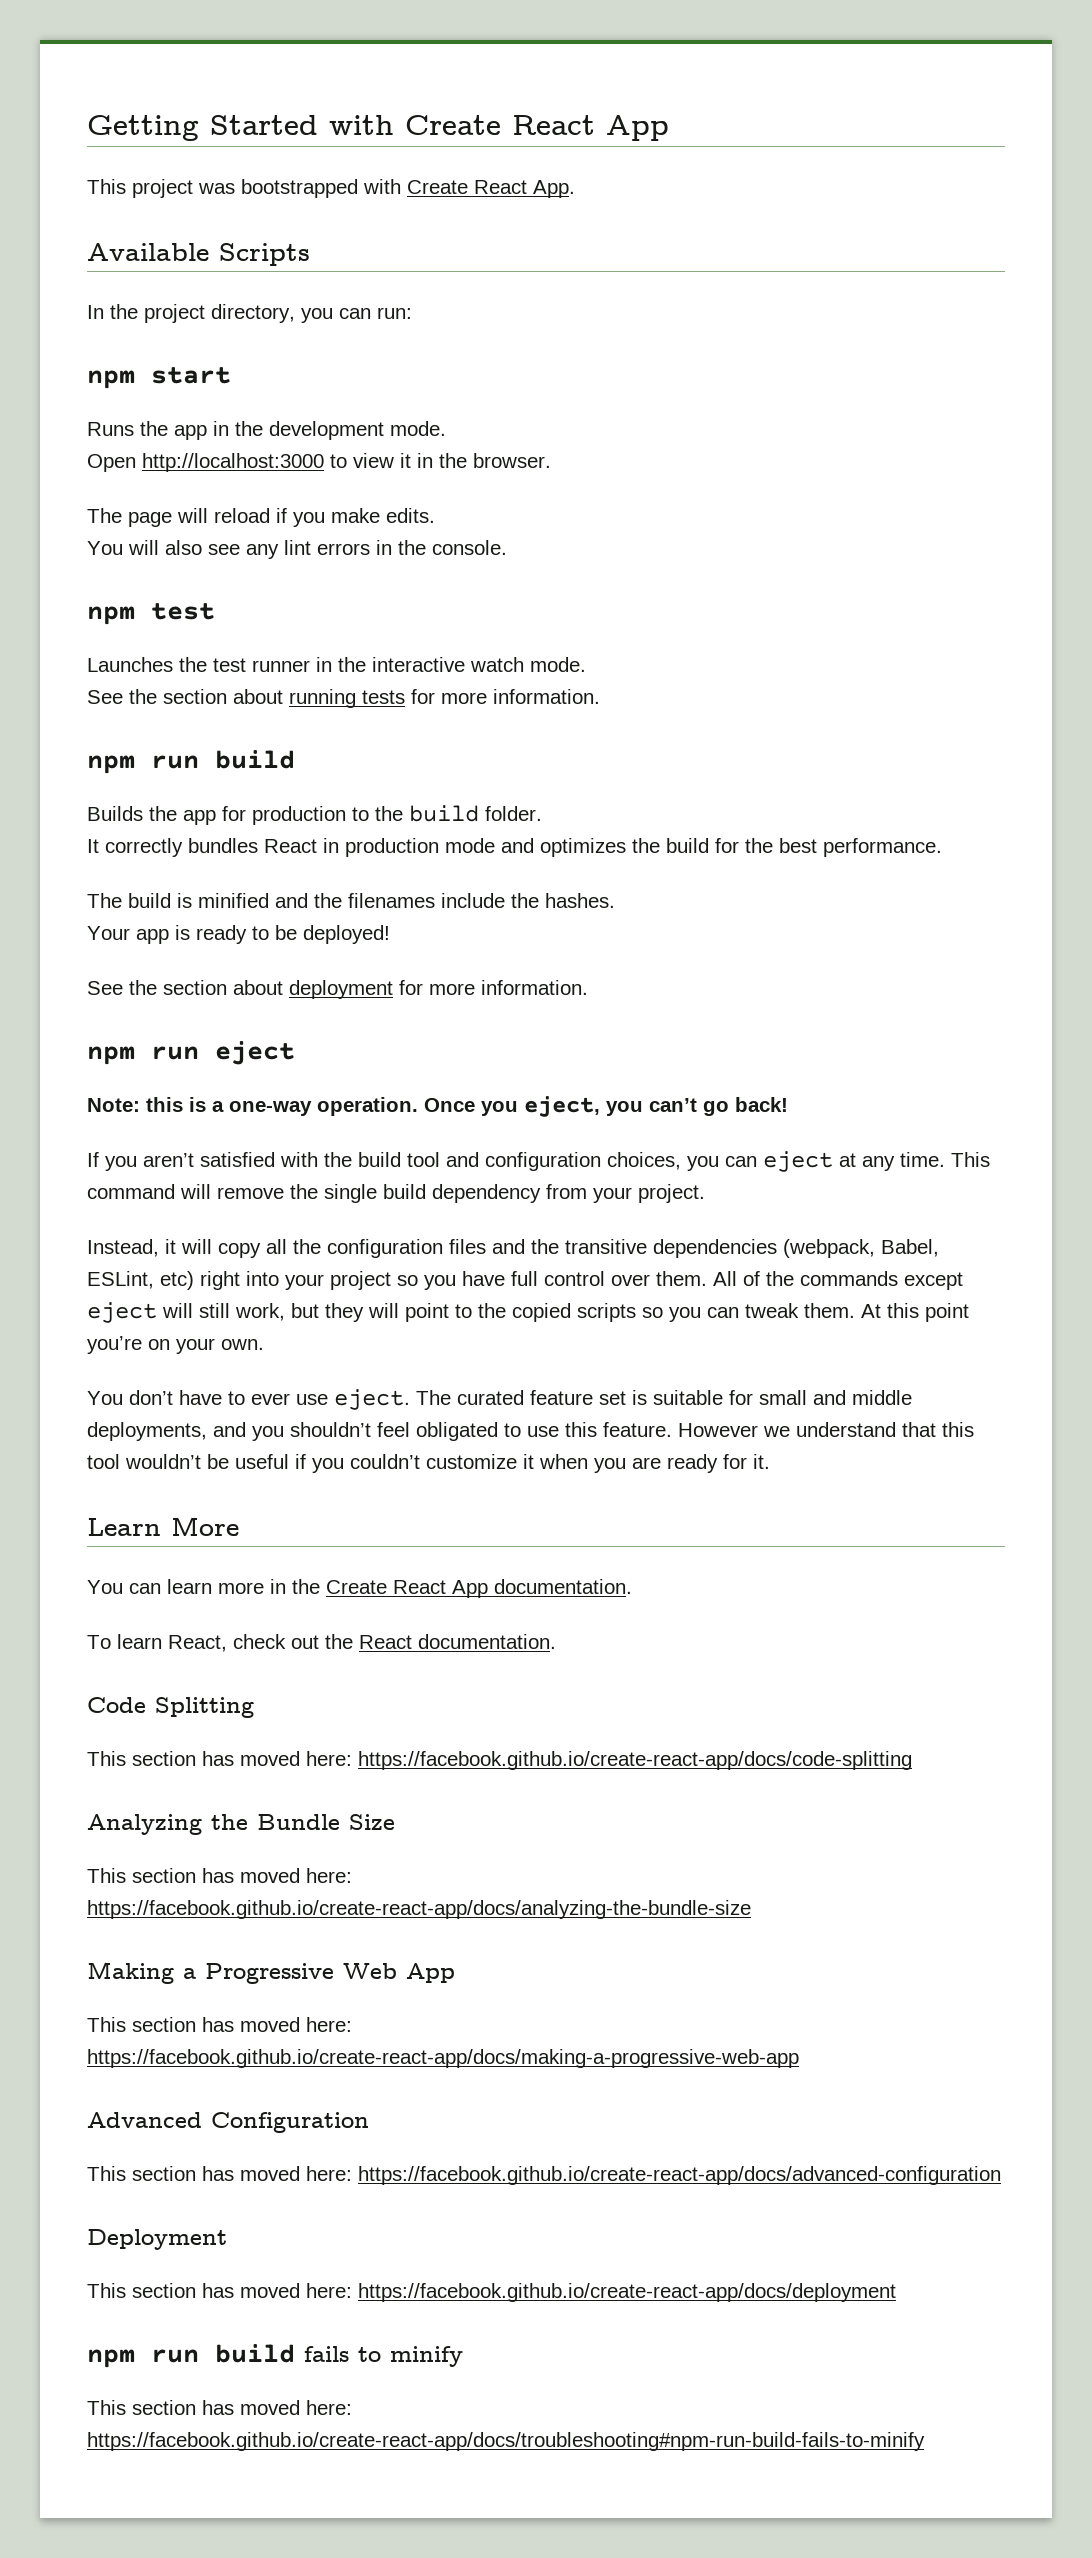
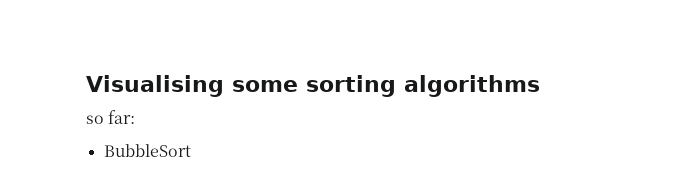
- Getting Started with Create React App
- This project was bootstrapped with Create React App.
- Available Scripts
- In the project directory, you can run:
- npm start
- Runs the app in the development mode.
- Open http://localhost:3000 to view it in the browser.
- The page will reload if you make edits.
- You will also see any lint errors in the console.
- npm test
- Launches the test runner in the interactive watch mode.
- See the section about running tests for more information.
- npm run build
- Builds the app for production to the build folder.
- It correctly bundles React in production mode and optimizes the build for the best performance.
- The build is minified and the filenames include the hashes.
- Your app is ready to be deployed!
- See the section about deployment for more information.
- npm run eject
- Note: this is a one-way operation. Once you eject, you can’t go back!
- If you aren’t satisfied with the build tool and configuration choices, you can eject at any time. This command will remove the single build dependency from your project.
- Instead, it will copy all the configuration files and the transitive dependencies (webpack, Babel, ESLint, etc) right into your project so you have full control over them. All of the commands except eject will still work, but they will point to the copied scripts so you can tweak them. At this point you’re on your own.
- You don’t have to ever use eject. The curated feature set is suitable for small and middle deployments, and you shouldn’t feel obligated to use this feature. However we understand that this tool wouldn’t be useful if you couldn’t customize it when you are ready for it.
- Learn More
- You can learn more in the Create React App documentation.
- To learn React, check out the React documentation.
- Code Splitting
- This section has moved here: https://facebook.github.io/create-react-app/docs/code-splitting
- Analyzing the Bundle Size
- This section has moved here: https://facebook.github.io/create-react-app/docs/analyzing-the-bundle-size
- Making a Progressive Web App
- This section has moved here: https://facebook.github.io/create-react-app/docs/making-a-progressive-web-app
- Advanced Configuration
- This section has moved here: https://facebook.github.io/create-react-app/docs/advanced-configuration
- Deployment
- This section has moved here: https://facebook.github.io/create-react-app/docs/deployment
- npm run build fails to minify
- This section has moved here: https://facebook.github.io/create-react-app/docs/troubleshooting#npm-run-build-fails-to-minify
+ Visualising some sorting algorithms
+ so far:
+ BubbleSort

